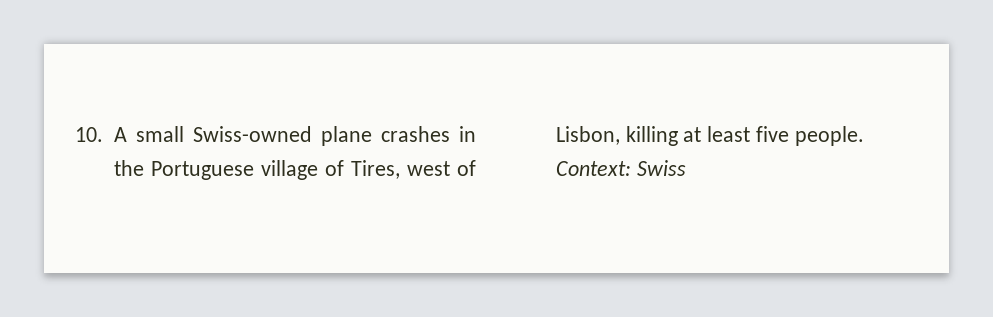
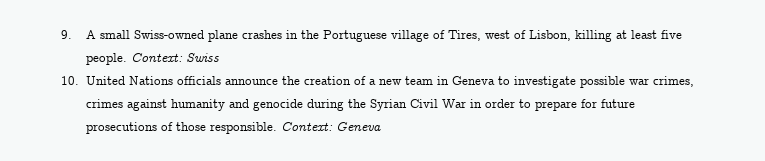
- 10. A small Swiss-owned plane crashes in the Portuguese village of Tires, west of Lisbon, killing at least five people.
+ 9. A small Swiss-owned plane crashes in the Portuguese village of Tires, west of Lisbon, killing at least five people.
+ 10. United Nations officials announce the creation of a new team in Geneva to investigate possible war crimes, crimes against humanity and genocide during the Syrian Civil War in order to prepare for future prosecutions of those responsible. Context: Geneva

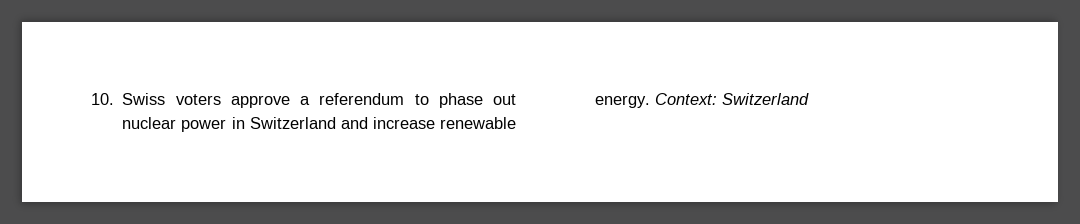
- 9. A small Swiss-owned plane crashes in the Portuguese village of Tires, west of Lisbon, killing at least five people. Context: Swiss
- 10. United Nations officials announce the creation of a new team in Geneva to investigate possible war crimes, crimes against humanity and genocide during the Syrian Civil War in order to prepare for future prosecutions of those responsible. Context: Geneva
+ 10. Swiss voters approve a referendum to phase out nuclear power in Switzerland and increase renewable energy. Context: Switzerland

